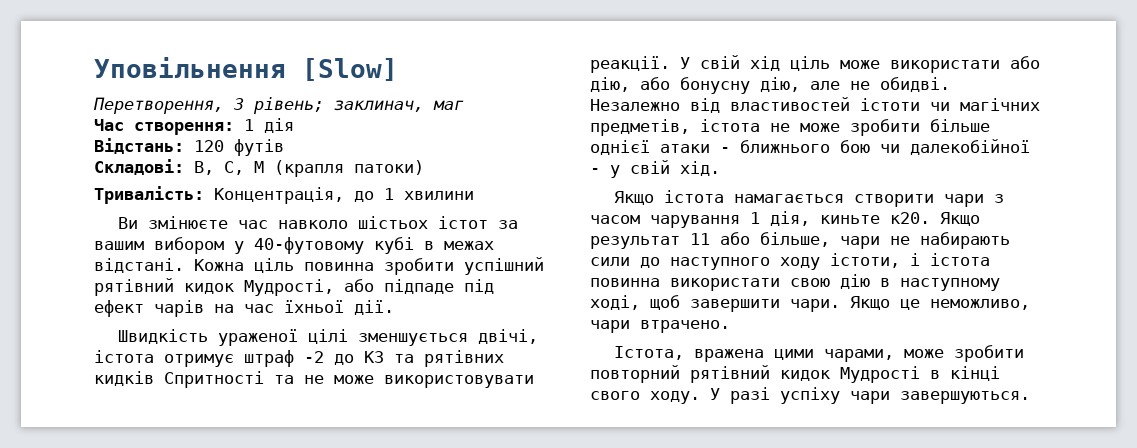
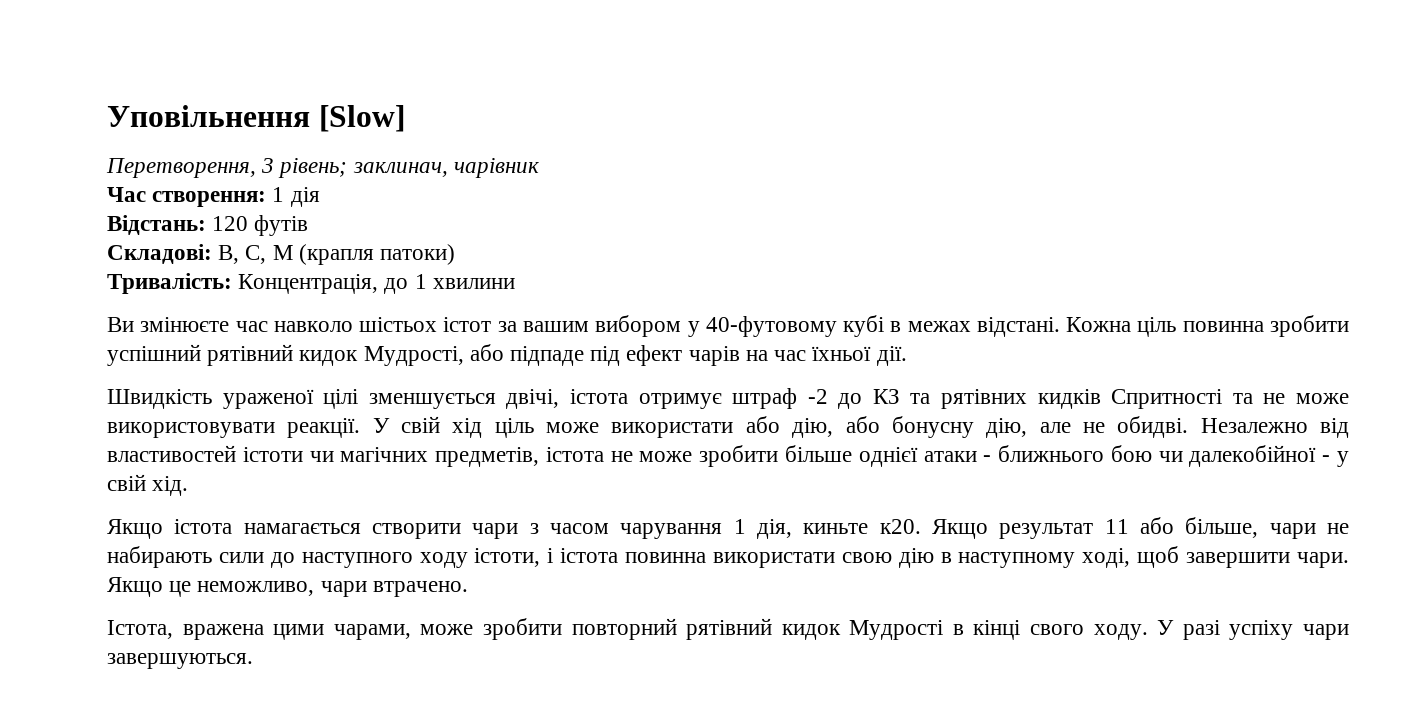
- Перетворення, 3 рівень; заклинач, маг
+ Перетворення, 3 рівень; заклинач, чарівник

